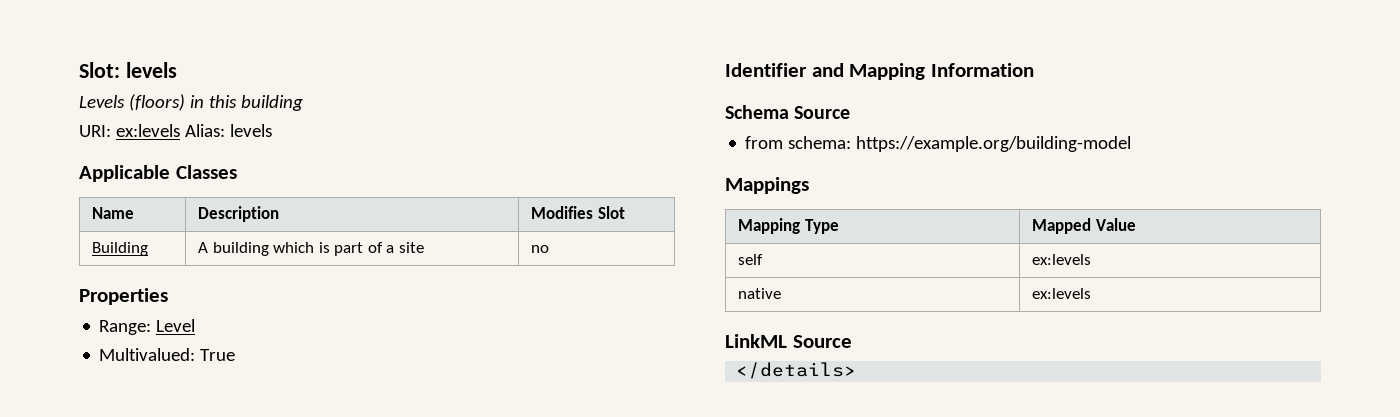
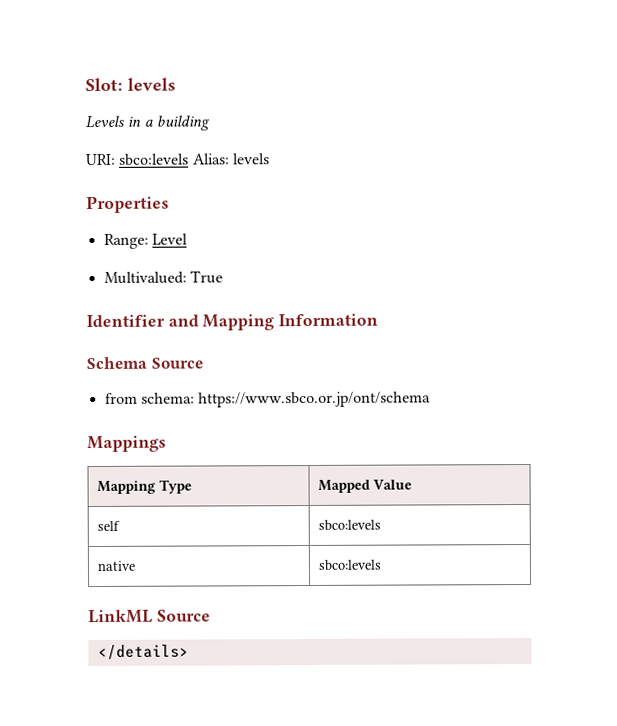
- Levels (floors) in this building
+ Levels in a building
- URI: ex:levels Alias: levels
+ URI: sbco:levels Alias: levels
- Applicable Classes
- Name | Description | Modifies Slot
- Building | A building which is part of a site | no
- from schema: https://example.org/building-model
+ from schema: https://www.sbco.or.jp/ont/schema
- self | ex:levels
+ self | sbco:levels
- native | ex:levels
+ native | sbco:levels

